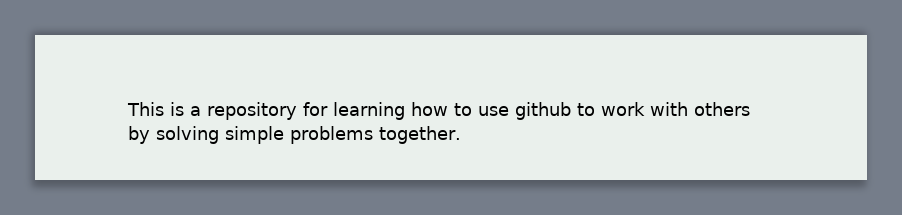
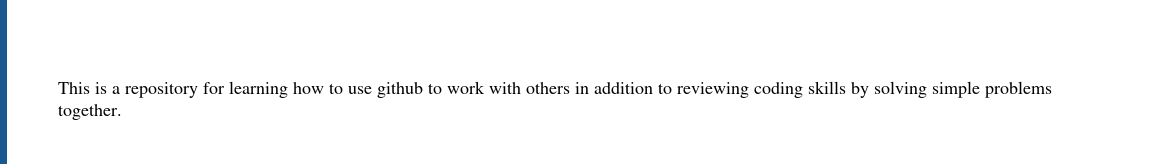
- This is a repository for learning how to use github to work with others by solving simple problems together.
+ This is a repository for learning how to use github to work with others in addition to reviewing coding skills by solving simple problems together.

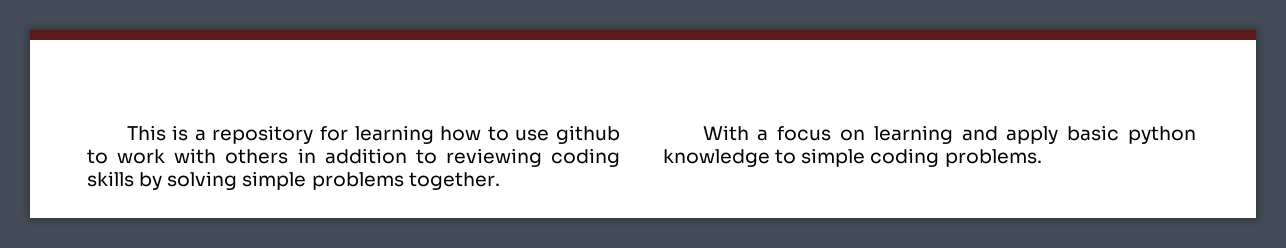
+ With a focus on learning and apply basic python knowledge to simple coding problems.

